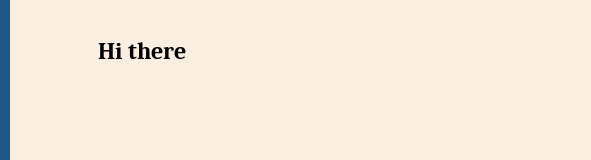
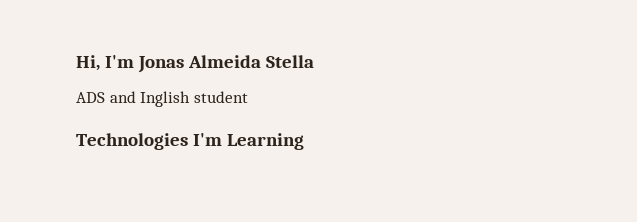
- Hi there
+ Hi, I'm Jonas Almeida Stella
+ ADS and Inglish student
+ Technologies I'm Learning

